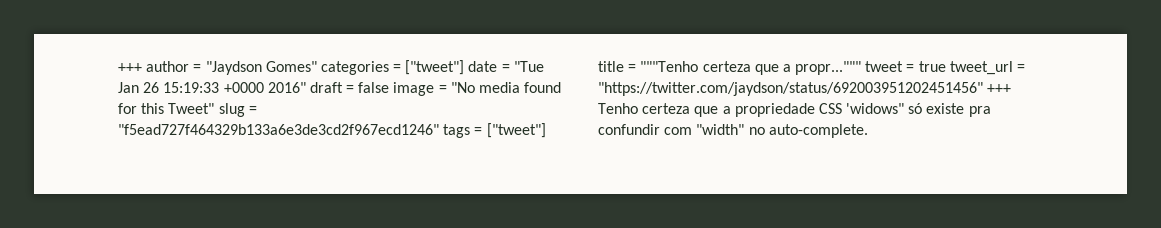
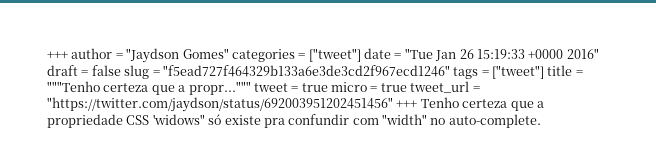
- +++ author = "Jaydson Gomes" categories = ["tweet"] date = "Tue Jan 26 15:19:33 +0000 2016" draft = false image = "No media found for this Tweet" slug = "f5ead727f464329b133a6e3de3cd2f967ecd1246" tags = ["tweet"] title = """Tenho certeza que a propr...""" tweet = true tweet_url = "https://twitter.com/jaydson/status/692003951202451456" +++ Tenho certeza que a propriedade CSS 'widows" só existe pra confundir com "width" no auto-complete.
+ +++ author = "Jaydson Gomes" categories = ["tweet"] date = "Tue Jan 26 15:19:33 +0000 2016" draft = false slug = "f5ead727f464329b133a6e3de3cd2f967ecd1246" tags = ["tweet"] title = """Tenho certeza que a propr...""" tweet = true micro = true tweet_url = "https://twitter.com/jaydson/status/692003951202451456" +++ Tenho certeza que a propriedade CSS 'widows" só existe pra confundir com "width" no auto-complete.

